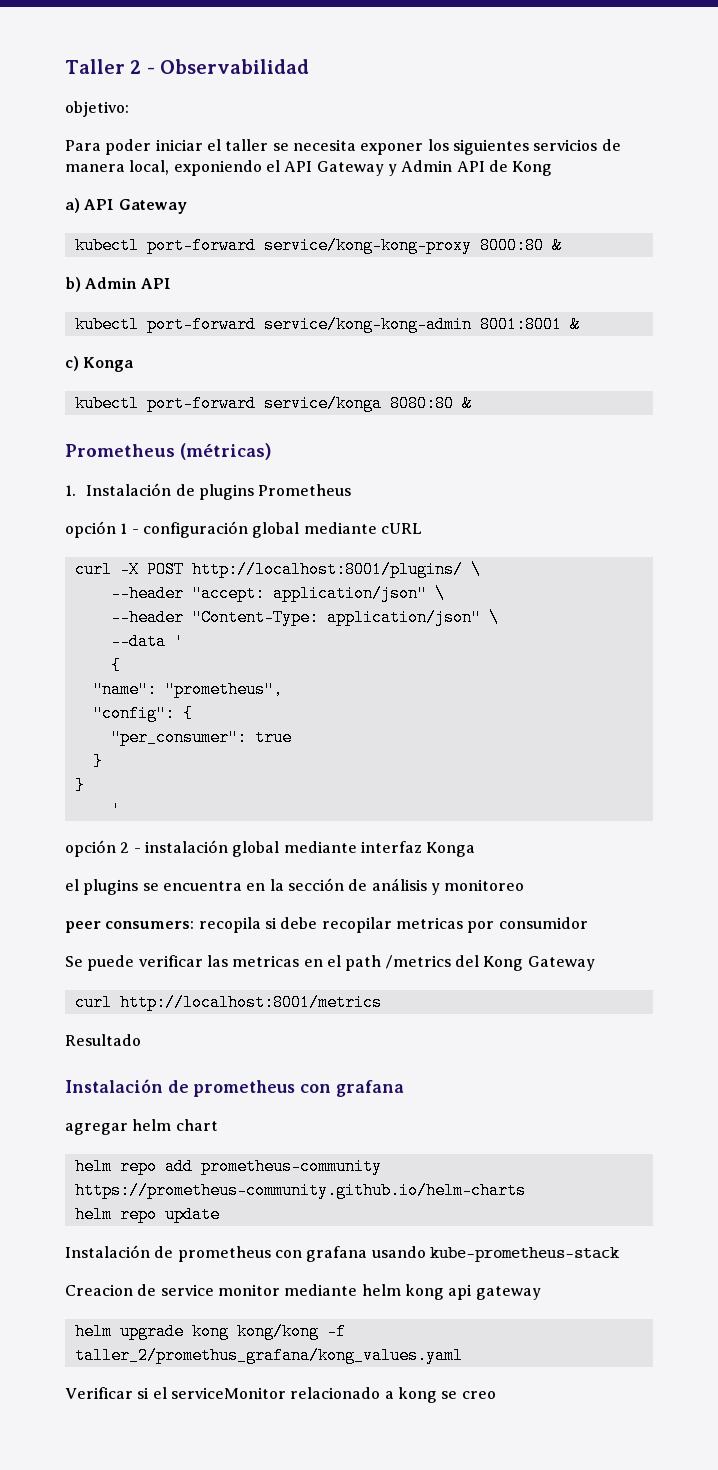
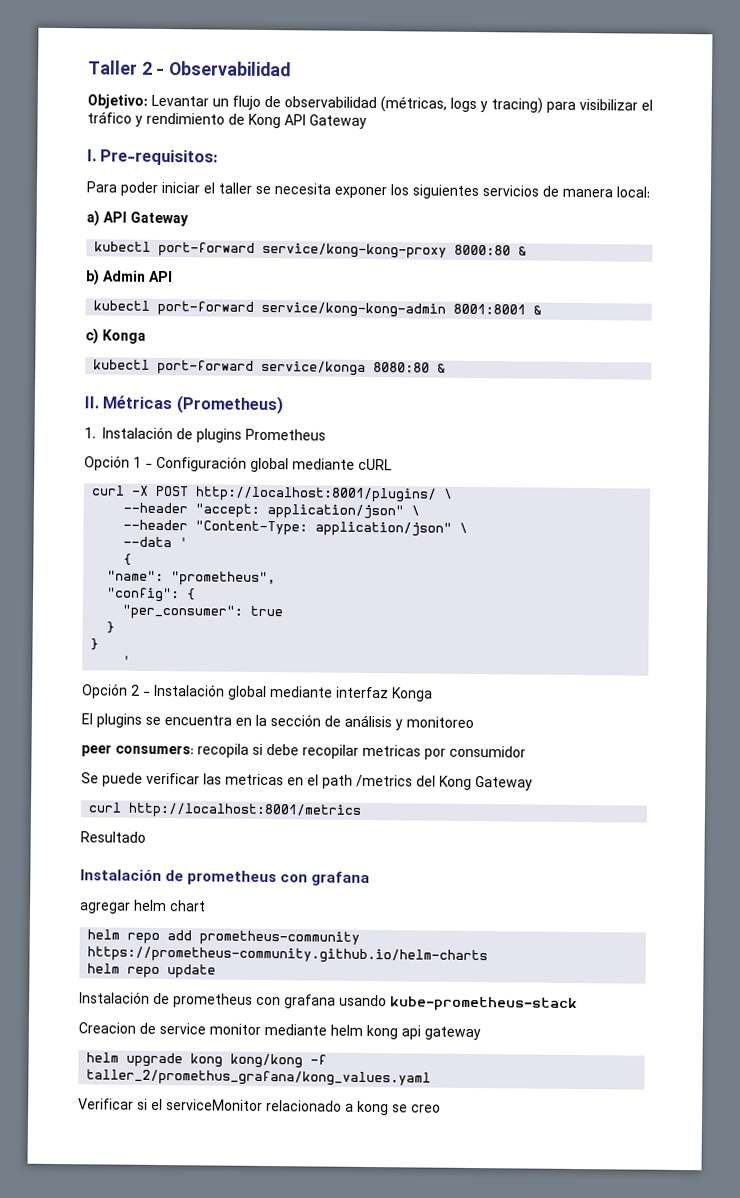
- objetivo:
+ Objetivo: Levantar un flujo de observabilidad (métricas, logs y tracing) para visibilizar el tráfico y rendimiento de Kong API Gateway
+ I. Pre-requisitos:
- Para poder iniciar el taller se necesita exponer los siguientes servicios de manera local, exponiendo el API Gateway y Admin API de Kong
+ Para poder iniciar el taller se necesita exponer los siguientes servicios de manera local:
- Prometheus (métricas)
+ II. Métricas (Prometheus)
- opción 1 - configuración global mediante cURL
+ Opción 1 - Configuración global mediante cURL
- opción 2 - instalación global mediante interfaz Konga
+ Opción 2 - Instalación global mediante interfaz Konga
- el plugins se encuentra en la sección de análisis y monitoreo
+ El plugins se encuentra en la sección de análisis y monitoreo

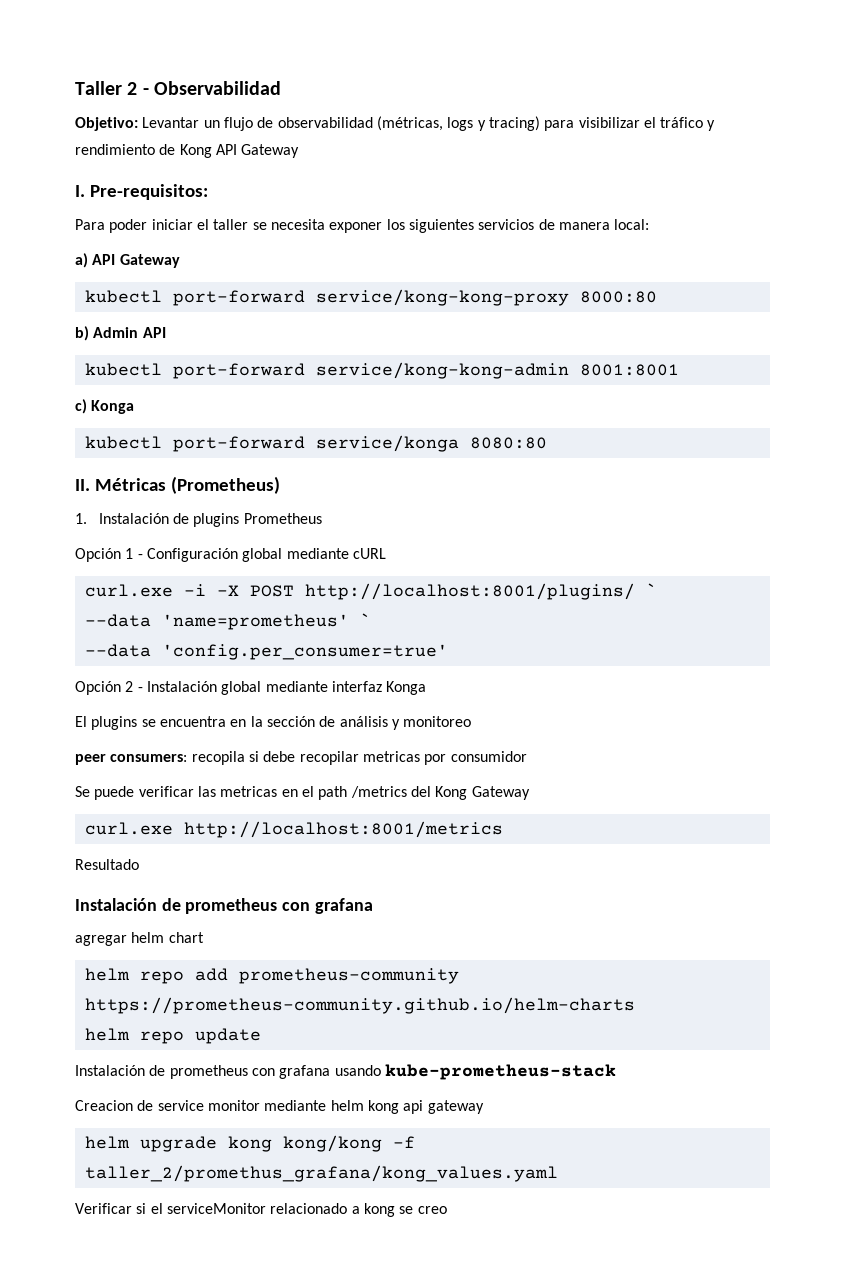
- kubectl port-forward service/kong-kong-proxy 8000:80 &
+ kubectl port-forward service/kong-kong-proxy 8000:80
- kubectl port-forward service/kong-kong-admin 8001:8001 &
+ kubectl port-forward service/kong-kong-admin 8001:8001
- kubectl port-forward service/konga 8080:80 &
+ kubectl port-forward service/konga 8080:80
- curl -X POST http://localhost:8001/plugins/ \
- --header "accept: application/json" \
- --header "Content-Type: application/json" \
- --data '
- {
- "name": "prometheus",
- "config": {
- "per_consumer": true
- }
- }
- '
+ curl.exe -i -X POST http://localhost:8001/plugins/ `
+ --data 'name=prometheus' `
+ --data 'config.per_consumer=true'
- curl http://localhost:8001/metrics
+ curl.exe http://localhost:8001/metrics

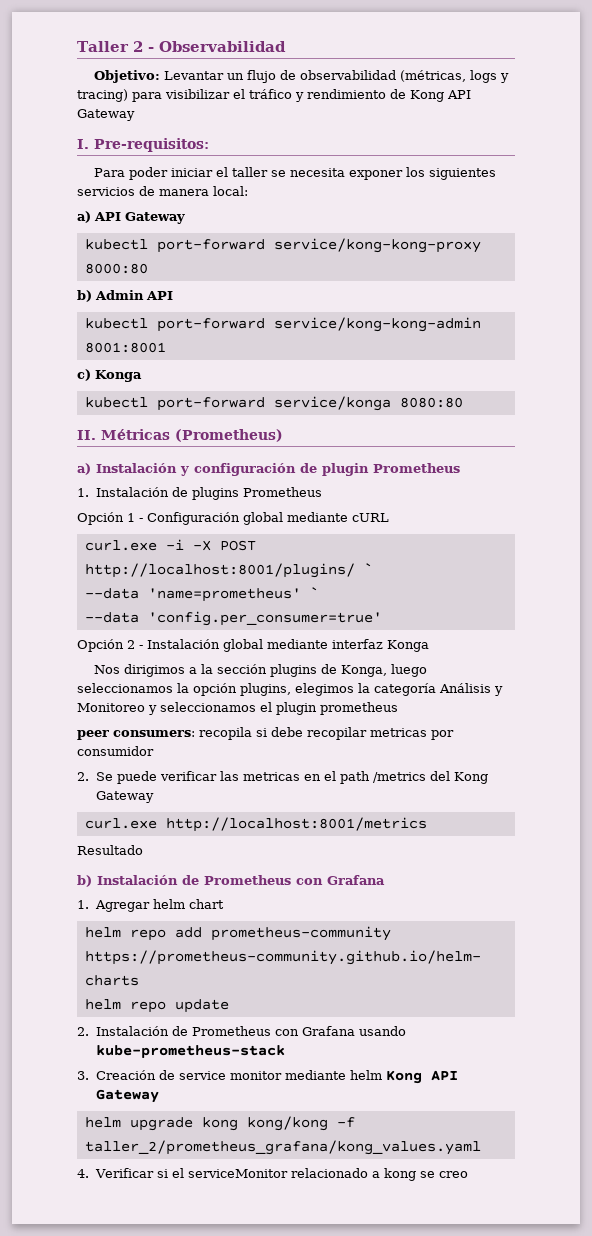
+ a) Instalación y configuración de plugin Prometheus
- El plugins se encuentra en la sección de análisis y monitoreo
+ Nos dirigimos a la sección plugins de Konga, luego seleccionamos la opción plugins, elegimos la categoría Análisis y Monitoreo y seleccionamos el plugin prometheus
- Se puede verificar las metricas en el path /metrics del Kong Gateway
+ 2. Se puede verificar las metricas en el path /metrics del Kong Gateway
  Resultado
- Instalación de prometheus con grafana
- agregar helm chart
+ b) Instalación de Prometheus con Grafana
+ 1. Agregar helm chart
- Instalación de prometheus con grafana usando kube-prometheus-stack
+ 2. Instalación de Prometheus con Grafana usando kube-prometheus-stack
- Creacion de service monitor mediante helm kong api gateway
+ 3. Creación de service monitor mediante helm Kong API Gateway
- helm upgrade kong kong/kong -f taller_2/promethus_grafana/kong_values.yaml
- Verificar si el serviceMonitor relacionado a kong se creo
+ helm upgrade kong kong/kong -f taller_2/prometheus_grafana/kong_values.yaml
+ 4. Verificar si el serviceMonitor relacionado a kong se creo

